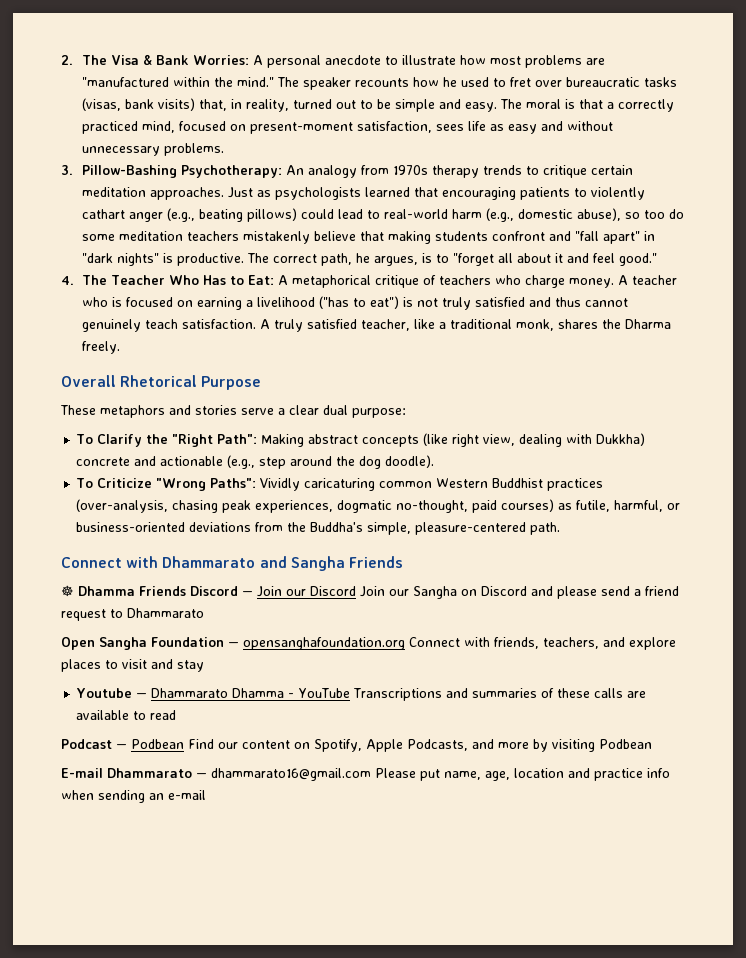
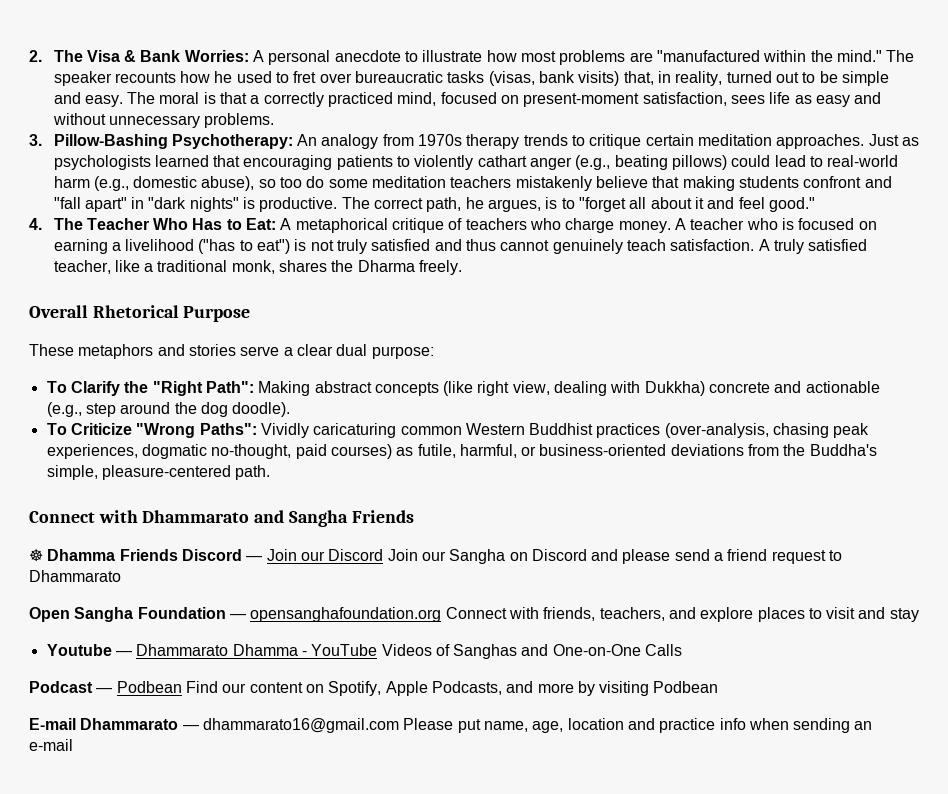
- Youtube — Dhammarato Dhamma - YouTube Transcriptions and summaries of these calls are available to read
+ Youtube — Dhammarato Dhamma - YouTube Videos of Sanghas and One-on-One Calls

